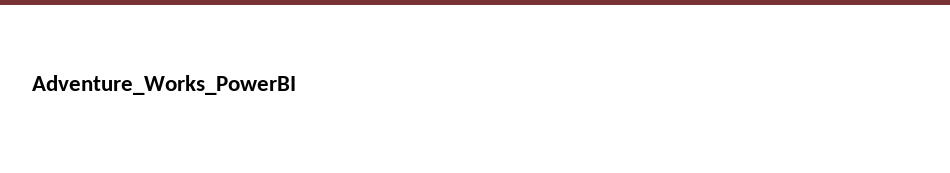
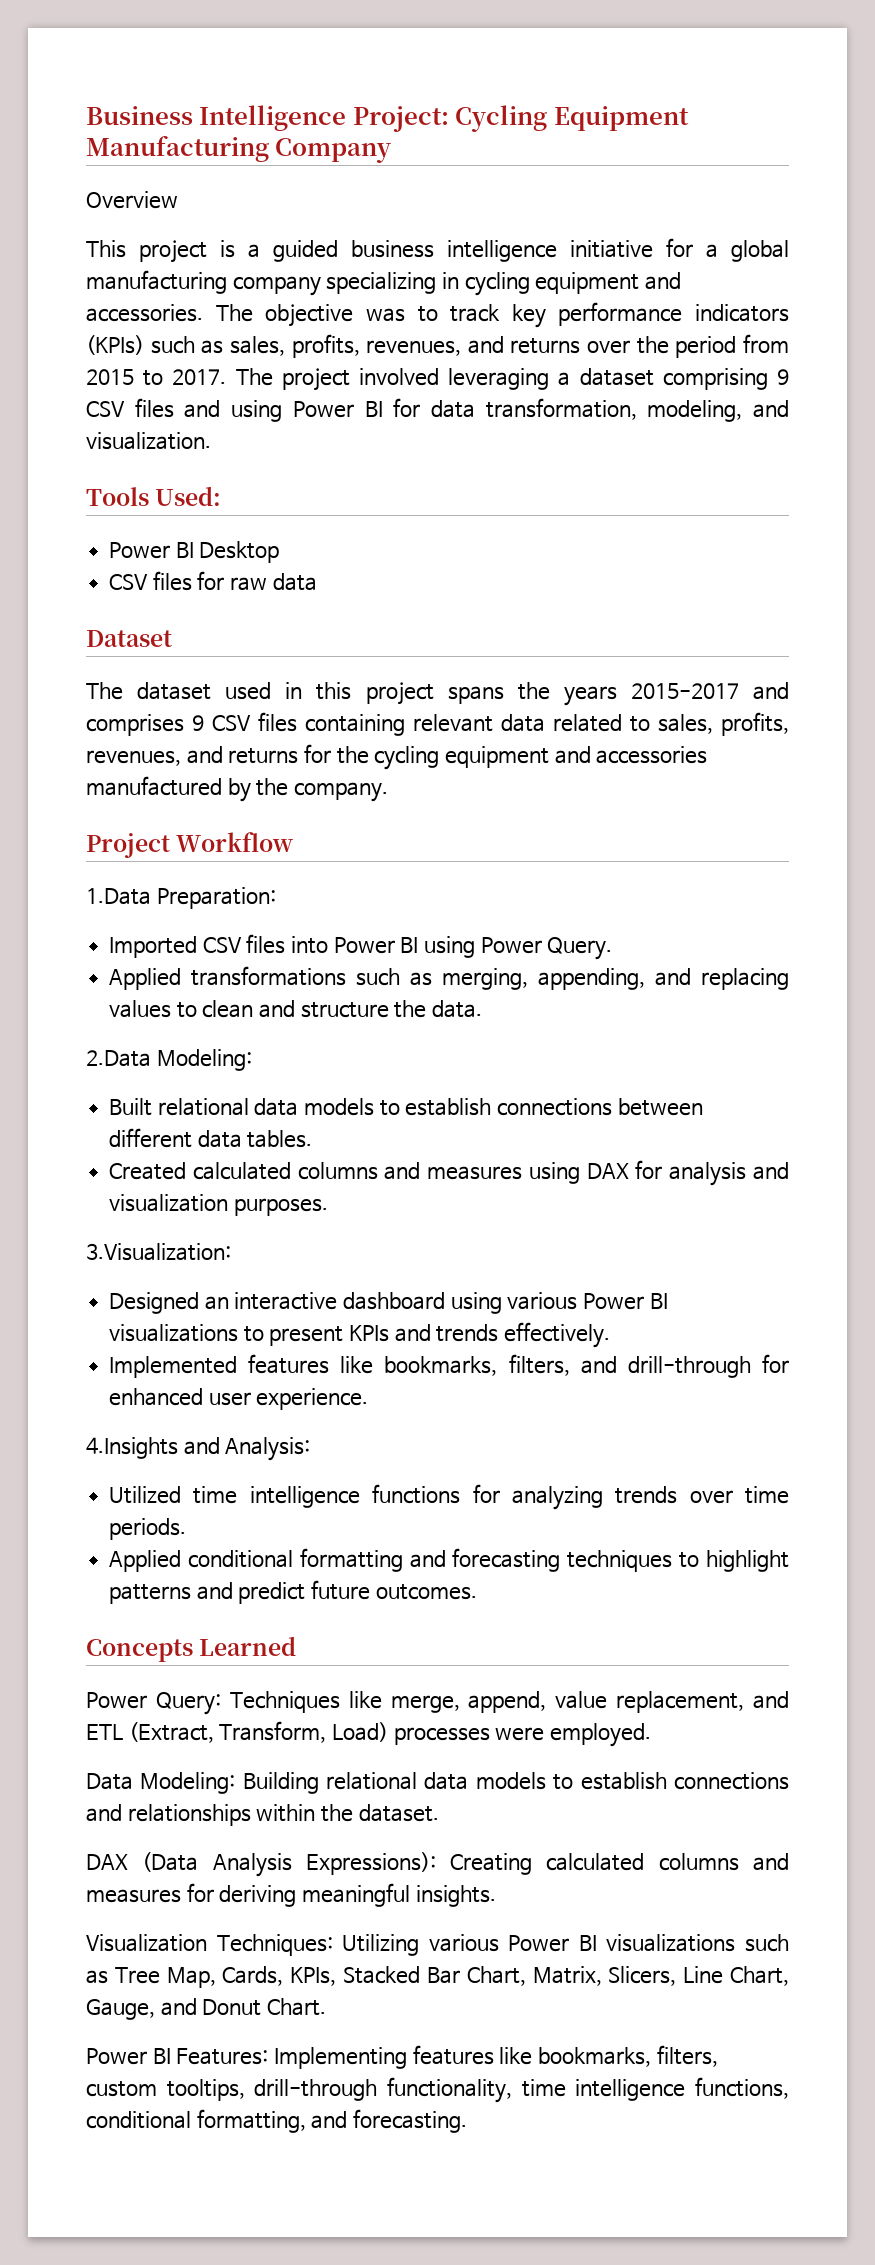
- Adventure_Works_PowerBI
+ Business Intelligence Project: Cycling Equipment Manufacturing Company
+ Overview
+ This project is a guided business intelligence initiative for a global manufacturing company specializing in cycling equipment and accessories. The objective was to track key performance indicators (KPIs) such as sales, profits, revenues, and returns over the period from 2015 to 2017. The project involved leveraging a dataset comprising 9 CSV files and using Power BI for data transformation, modeling, and visualization.
+ Tools Used:
+ Power BI Desktop
+ CSV files for raw data
+ Dataset
+ The dataset used in this project spans the years 2015-2017 and comprises 9 CSV files containing relevant data related to sales, profits, revenues, and returns for the cycling equipment and accessories manufactured by the company.
+ Project Workflow
+ 1.Data Preparation:
+ Imported CSV files into Power BI using Power Query.
+ Applied transformations such as merging, appending, and replacing values to clean and structure the data.
+ 2.Data Modeling:
+ Built relational data models to establish connections between different data tables.
+ Created calculated columns and measures using DAX for analysis and visualization purposes.
+ 3.Visualization:
+ Designed an interactive dashboard using various Power BI visualizations to present KPIs and trends effectively.
+ Implemented features like bookmarks, filters, and drill-through for enhanced user experience.
+ 4.Insights and Analysis:
+ Utilized time intelligence functions for analyzing trends over time periods.
+ Applied conditional formatting and forecasting techniques to highlight patterns and predict future outcomes.
+ Concepts Learned
+ Power Query: Techniques like merge, append, value replacement, and ETL (Extract, Transform, Load) processes were employed.
+ Data Modeling: Building relational data models to establish connections and relationships within the dataset.
+ DAX (Data Analysis Expressions): Creating calculated columns and measures for deriving meaningful insights.
+ Visualization Techniques: Utilizing various Power BI visualizations such as Tree Map, Cards, KPIs, Stacked Bar Chart, Matrix, Slicers, Line Chart, Gauge, and Donut Chart.
+ Power BI Features: Implementing features like bookmarks, filters, custom tooltips, drill-through functionality, time intelligence functions, conditional formatting, and forecasting.

